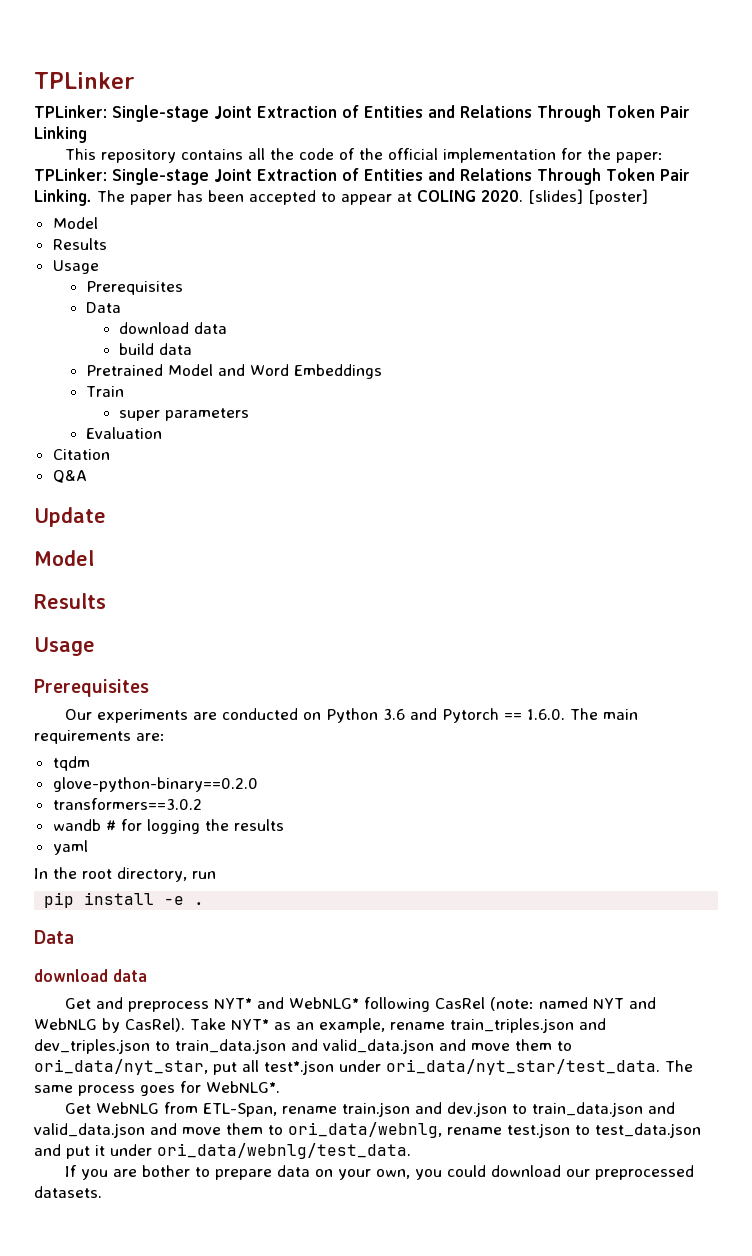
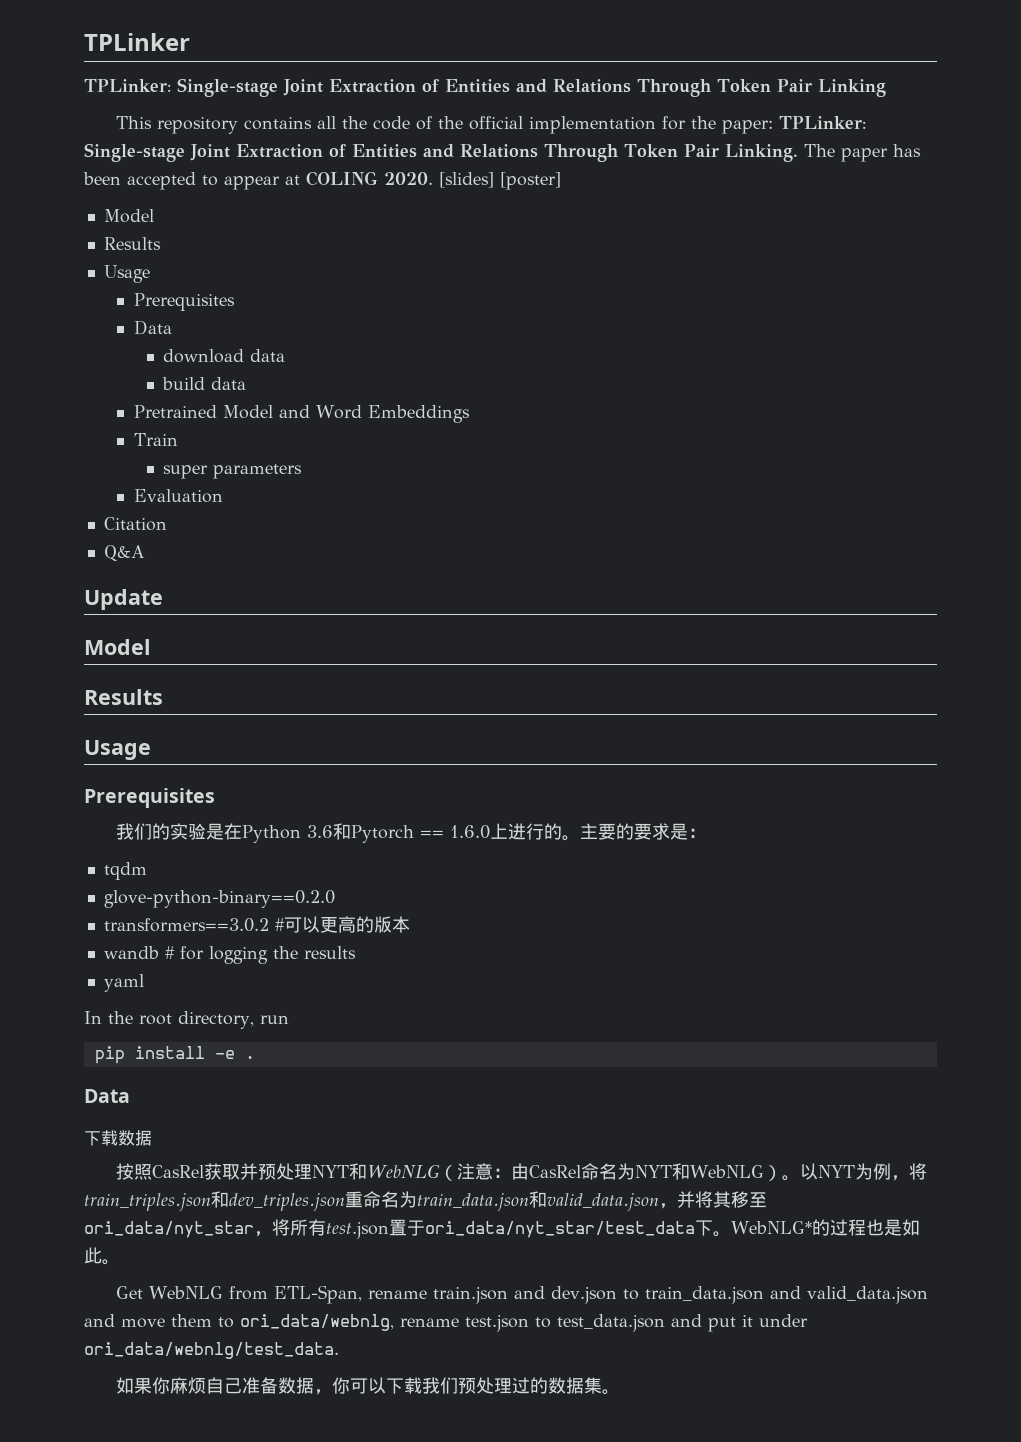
- Our experiments are conducted on Python 3.6 and Pytorch == 1.6.0. The main requirements are:
+ 我们的实验是在Python 3.6和Pytorch == 1.6.0上进行的。主要的要求是：
- transformers==3.0.2
+ transformers==3.0.2 #可以更高的版本
  pip install -e .
  Data
- download data
- Get and preprocess NYT* and WebNLG* following CasRel (note: named NYT and WebNLG by CasRel). Take NYT* as an example, rename train_triples.json and dev_triples.json to train_data.json and valid_data.json and move them to ori_data/nyt_star, put all test*.json under ori_data/nyt_star/test_data. The same process goes for WebNLG*.
+ 下载数据
+ 按照CasRel获取并预处理NYT和WebNLG（注意：由CasRel命名为NYT和WebNLG）。以NYT为例，将train_triples.json和dev_triples.json重命名为train_data.json和valid_data.json，并将其移至ori_data/nyt_star，将所有test.json置于ori_data/nyt_star/test_data下。WebNLG*的过程也是如此。
- If you are bother to prepare data on your own, you could download our preprocessed datasets.
+ 如果你麻烦自己准备数据，你可以下载我们预处理过的数据集。

